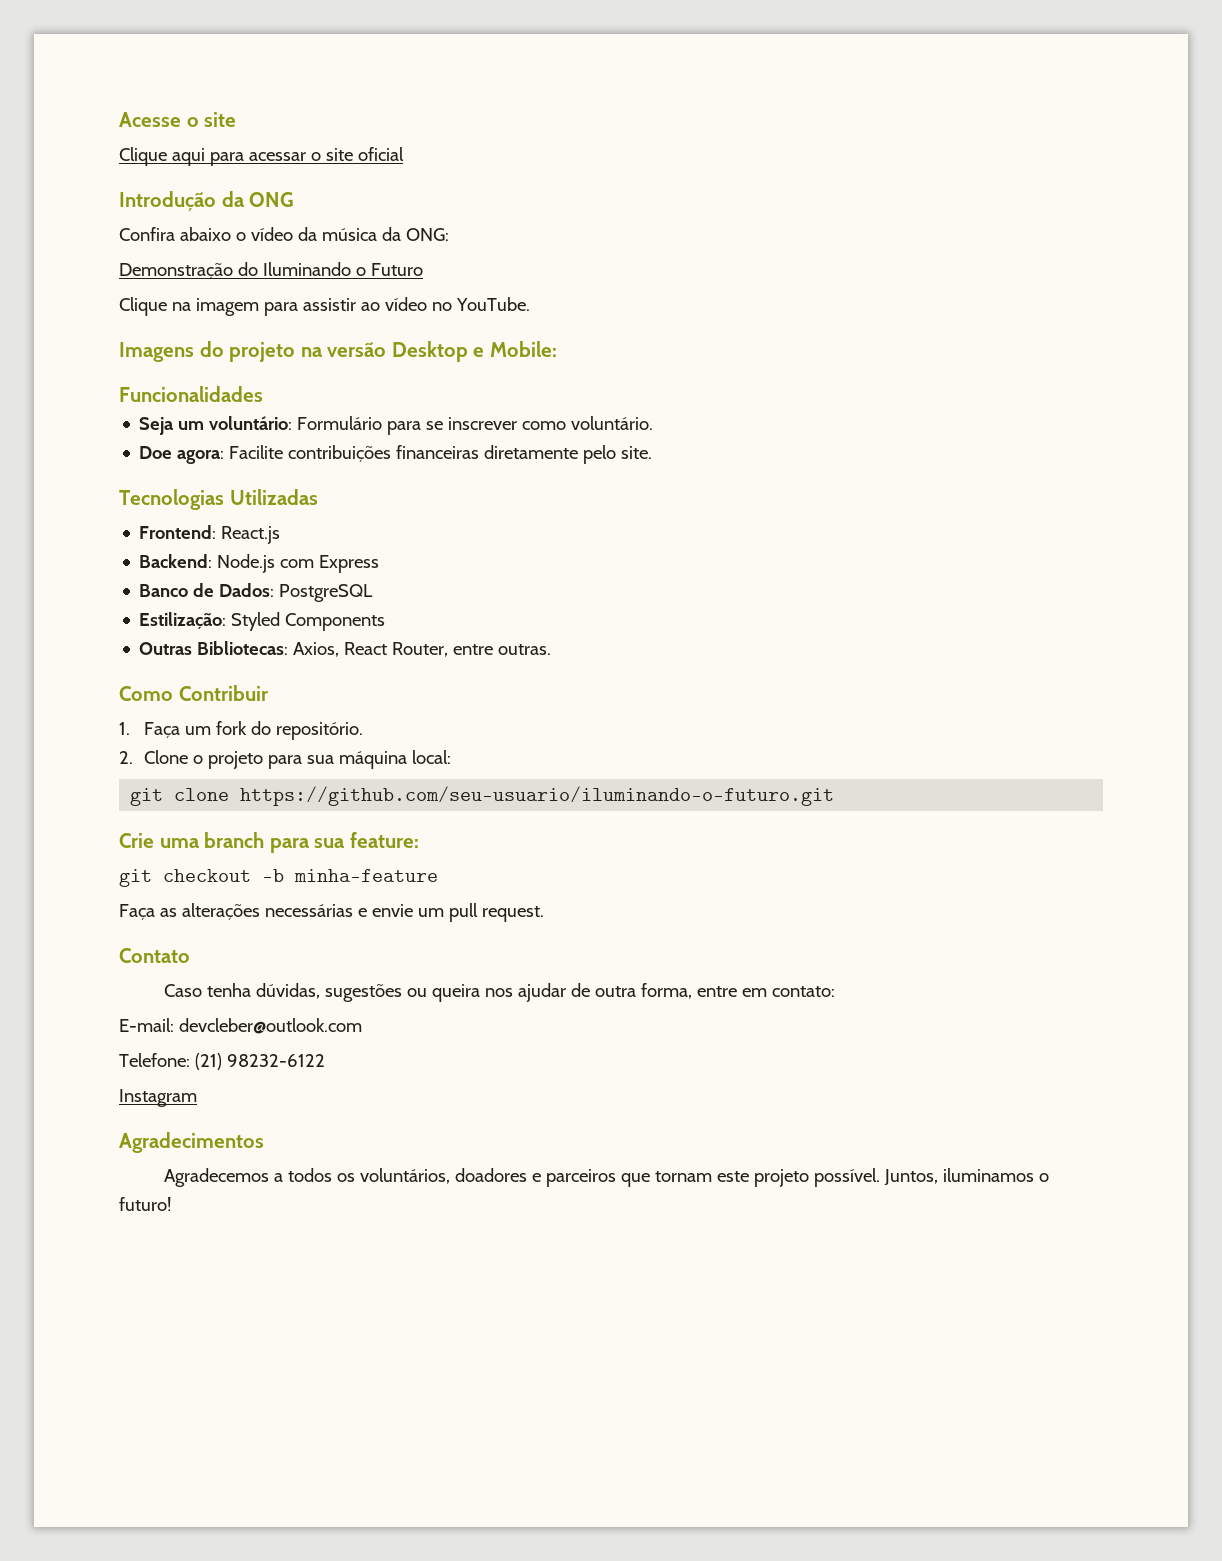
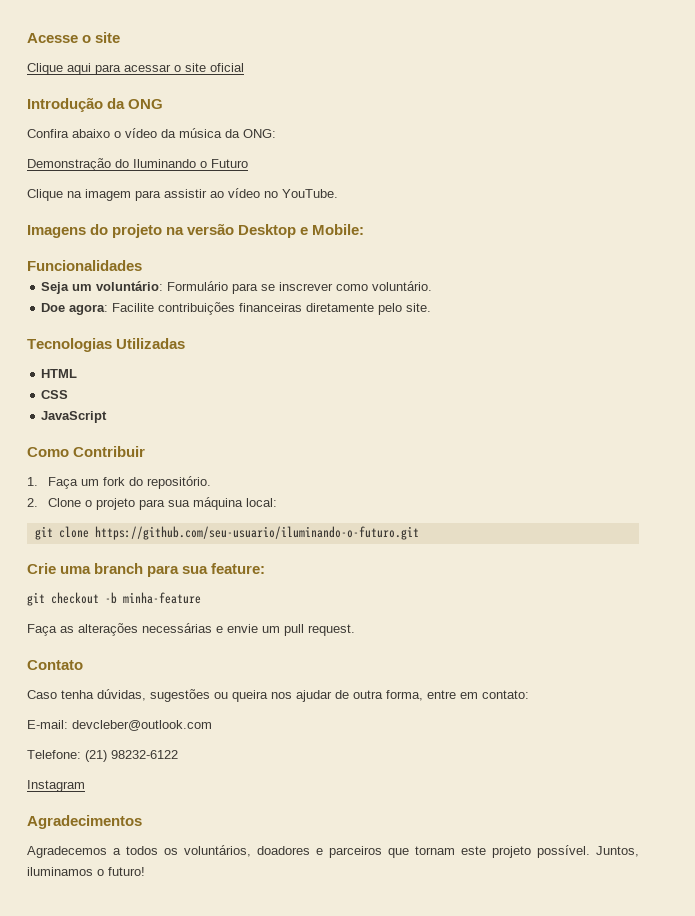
- Frontend: React.js
- Backend: Node.js com Express
- Banco de Dados: PostgreSQL
- Estilização: Styled Components
- Outras Bibliotecas: Axios, React Router, entre outras.
+ HTML
+ CSS
+ JavaScript

